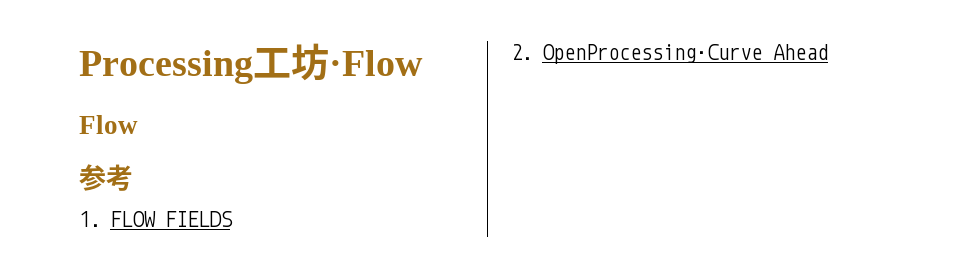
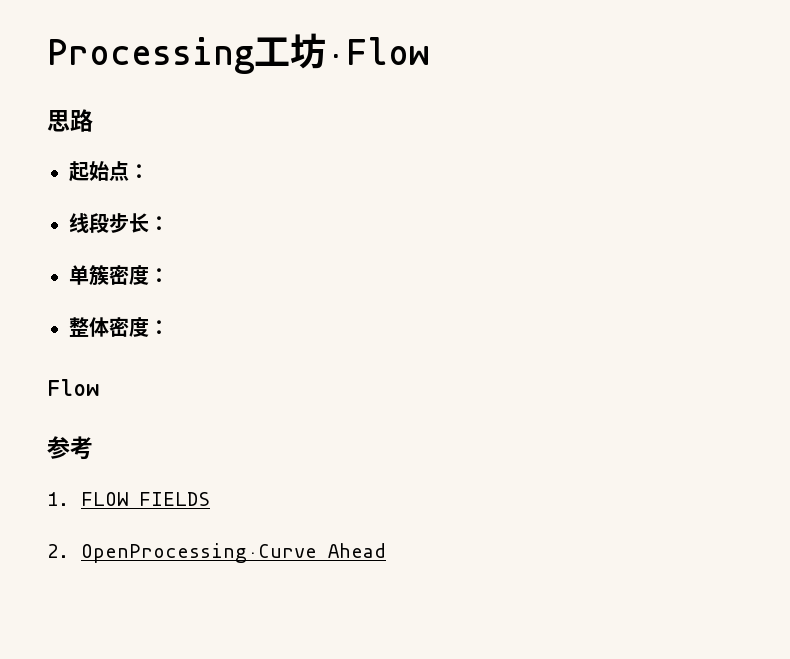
+ 思路
+ 起始点：
+ 线段步长：
+ 单簇密度：
+ 整体密度：

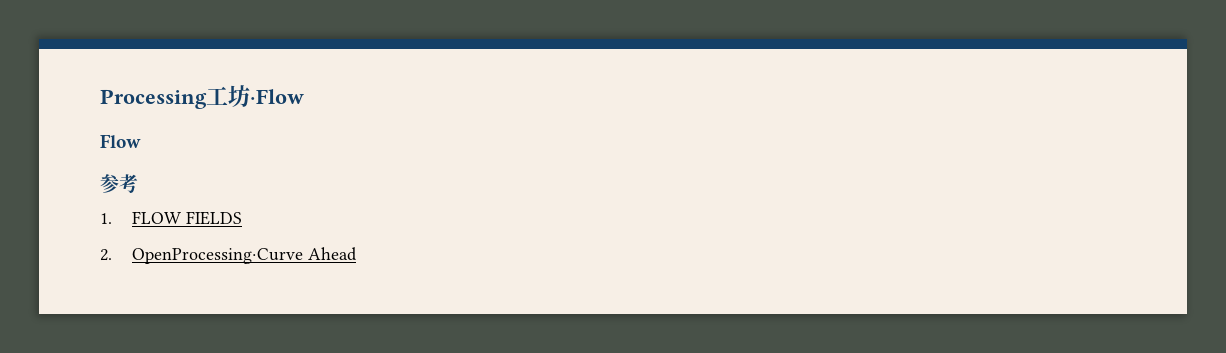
- 思路
- 起始点：
- 线段步长：
- 单簇密度：
- 整体密度：

